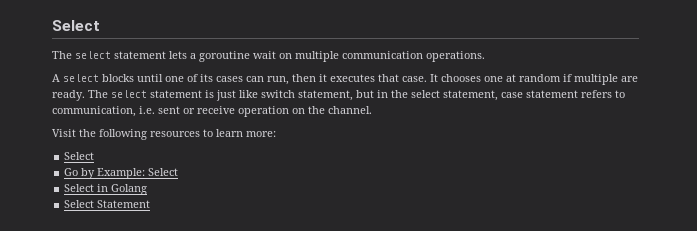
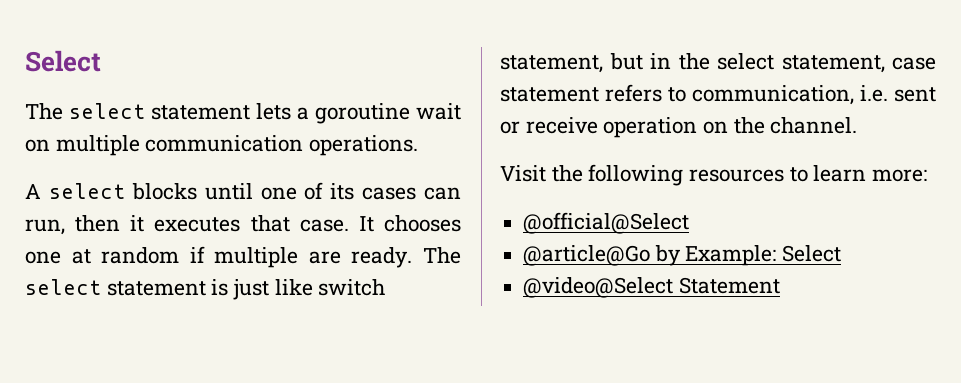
  Visit the following resources to learn more:
- Select
- Go by Example: Select
+ @official@Select
+ @article@Go by Example: Select
- Select in Golang
- Select Statement
+ @video@Select Statement

